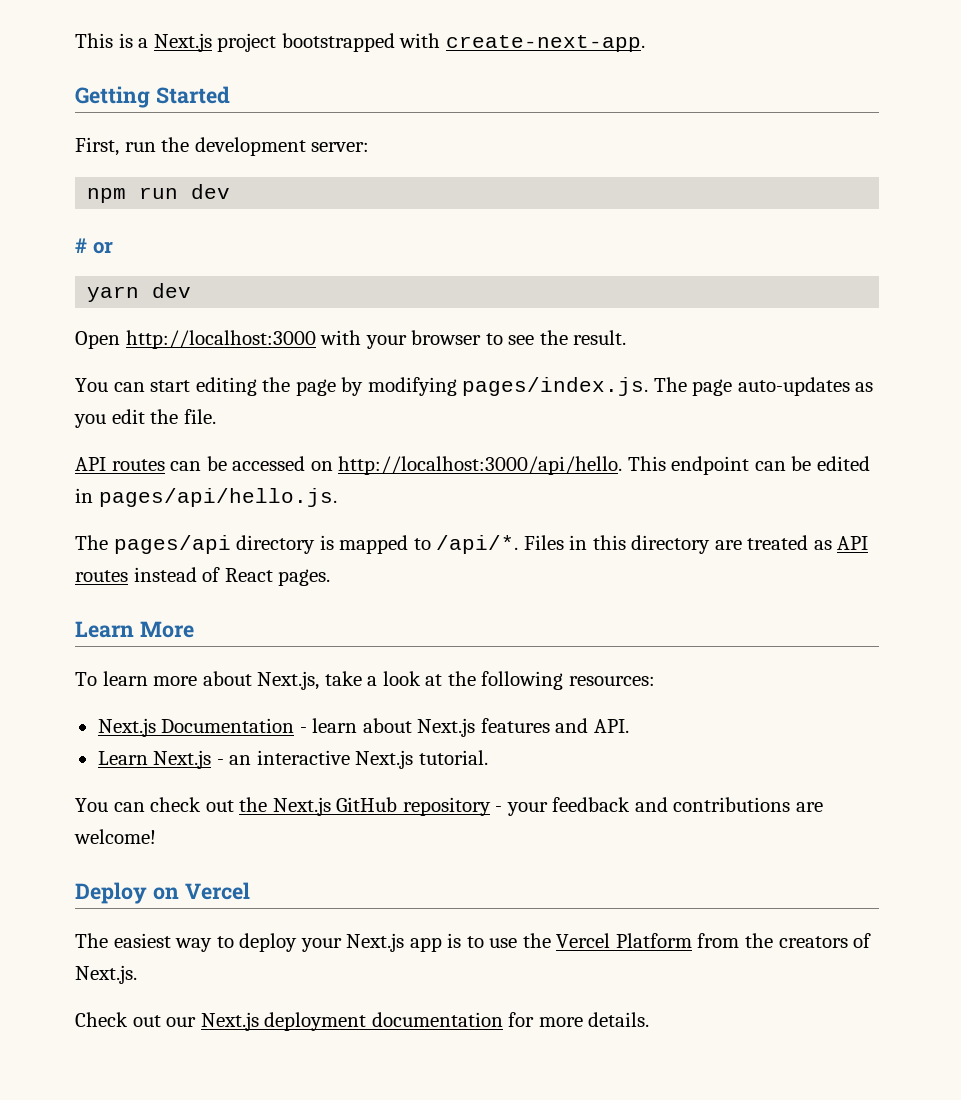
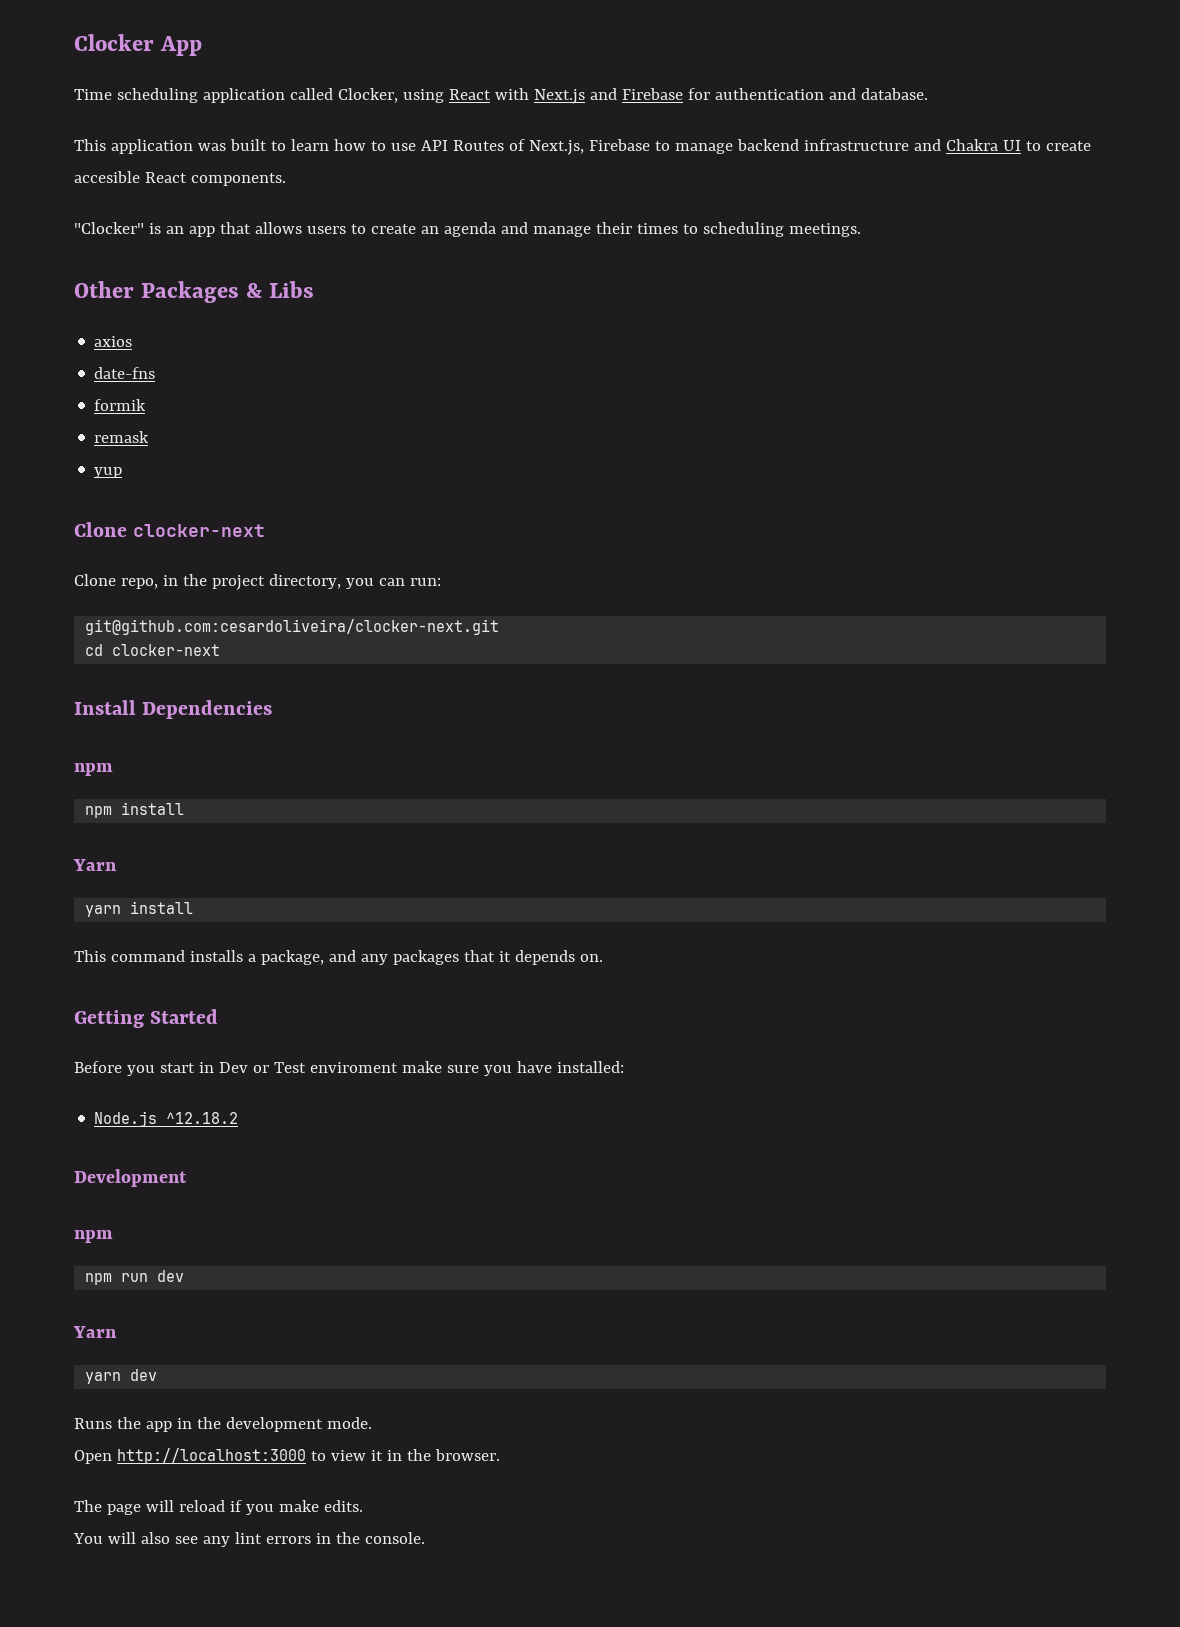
- This is a Next.js project bootstrapped with create-next-app.
+ Clocker App
+ Time scheduling application called Clocker, using React with Next.js and Firebase for authentication and database.
+ This application was built to learn how to use API Routes of Next.js, Firebase to manage backend infrastructure and Chakra UI to create accesible React components.
+ "Clocker" is an app that allows users to create an agenda and manage their times to scheduling meetings.
+ Other Packages & Libs
+ axios
+ date-fns
+ formik
+ remask
+ yup
+ Clone clocker-next
+ Clone repo, in the project directory, you can run:
+ git@github.com:cesardoliveira/clocker-next.git
+ cd clocker-next
+ Install Dependencies
+ npm
+ npm install
+ Yarn
+ yarn install
+ This command installs a package, and any packages that it depends on.
  Getting Started
- First, run the development server:
+ Before you start in Dev or Test enviroment make sure you have installed:
+ Node.js ^12.18.2
+ Development
+ npm
  npm run dev
- # or
+ Yarn
- Open http://localhost:3000 with your browser to see the result.
- You can start editing the page by modifying pages/index.js. The page auto-updates as you edit the file.
- API routes can be accessed on http://localhost:3000/api/hello. This endpoint can be edited in pages/api/hello.js.
- The pages/api directory is mapped to /api/*. Files in this directory are treated as API routes instead of React pages.
- Learn More
- To learn more about Next.js, take a look at the following resources:
- Next.js Documentation - learn about Next.js features and API.
- Learn Next.js - an interactive Next.js tutorial.
- You can check out the Next.js GitHub repository - your feedback and contributions are welcome!
- Deploy on Vercel
- The easiest way to deploy your Next.js app is to use the Vercel Platform from the creators of Next.js.
- Check out our Next.js deployment documentation for more details.
+ Runs the app in the development mode.
+ Open http://localhost:3000 to view it in the browser.
+ The page will reload if you make edits.
+ You will also see any lint errors in the console.

